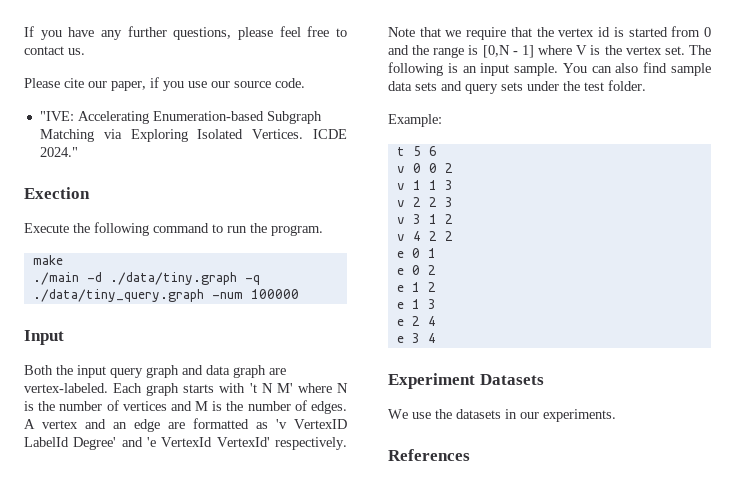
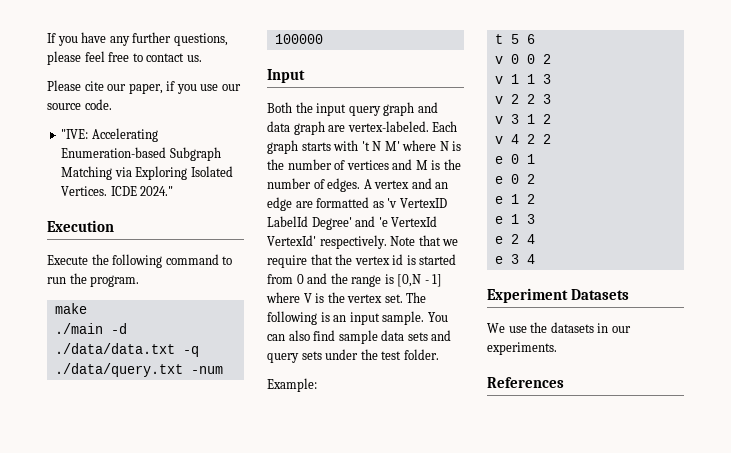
- Exection
+ Execution
- ./main -d ./data/tiny.graph -q ./data/tiny_query.graph -num 100000
+ ./main -d ./data/data.txt -q ./data/query.txt -num 100000

